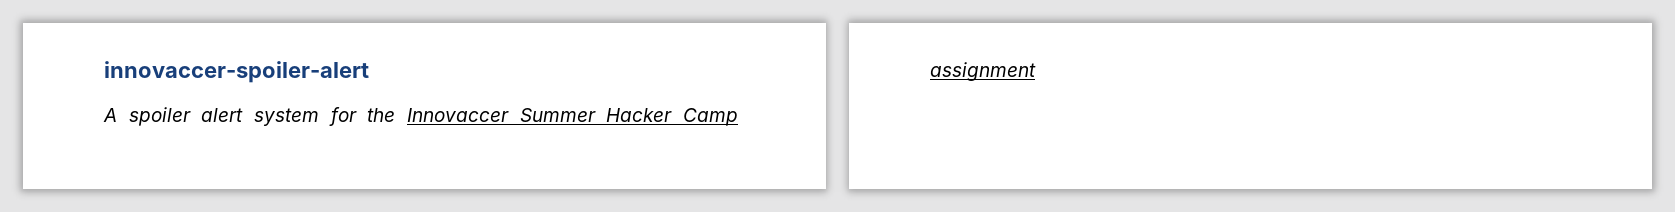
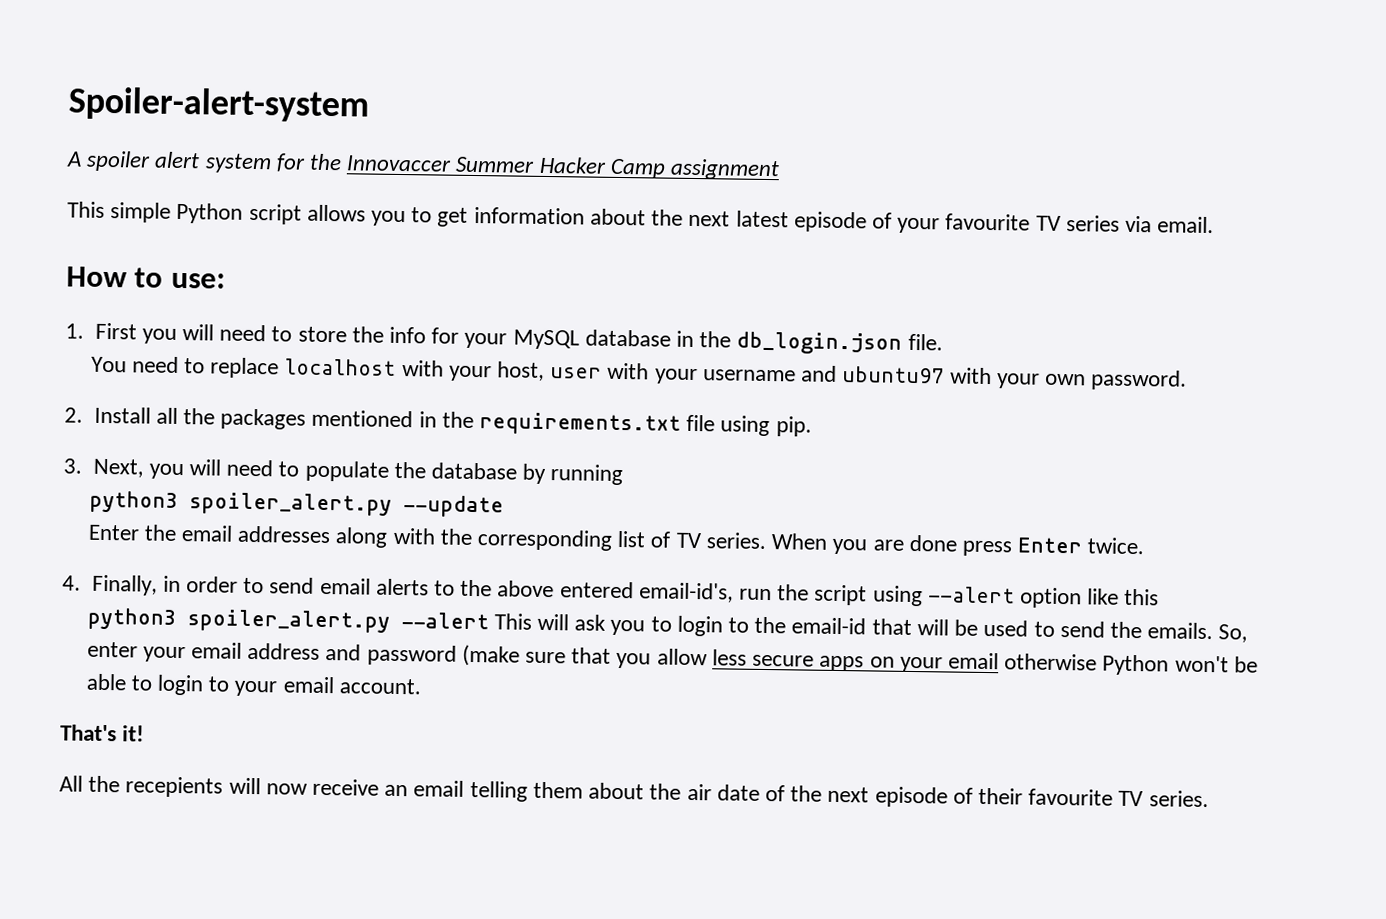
- innovaccer-spoiler-alert
+ Spoiler-alert-system
+ This simple Python script allows you to get information about the next latest episode of your favourite TV series via email.
+ How to use:
+ 1. First you will need to store the info for your MySQL database in the db_login.json file.
+ You need to replace localhost with your host, user with your username and ubuntu97 with your own password.
+ 2. Install all the packages mentioned in the requirements.txt file using pip.
+ 3. Next, you will need to populate the database by running
+ python3 spoiler_alert.py --update
+ Enter the email addresses along with the corresponding list of TV series. When you are done press Enter twice.
+ 4. Finally, in order to send email alerts to the above entered email-id's, run the script using --alert option like this
+ python3 spoiler_alert.py --alert This will ask you to login to the email-id that will be used to send the emails. So, enter your email address and password (make sure that you allow less secure apps on your email otherwise Python won't be able to login to your email account.
+ That's it!
+ All the recepients will now receive an email telling them about the air date of the next episode of their favourite TV series.

